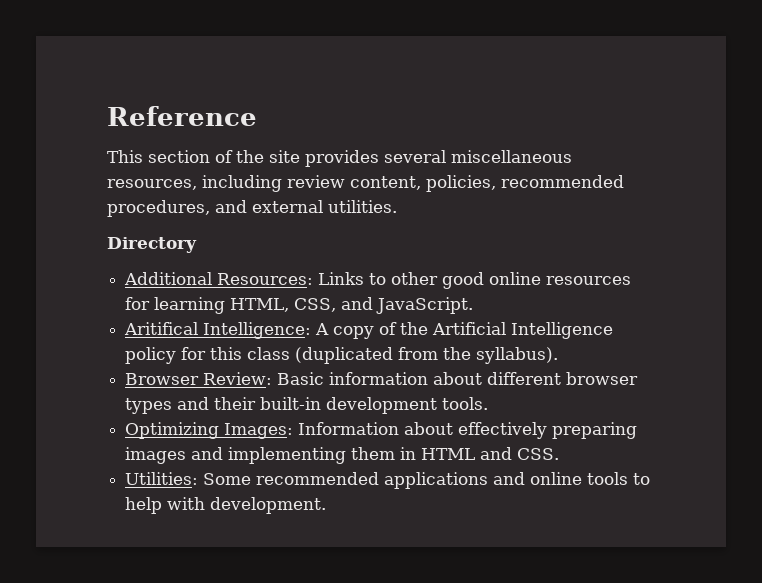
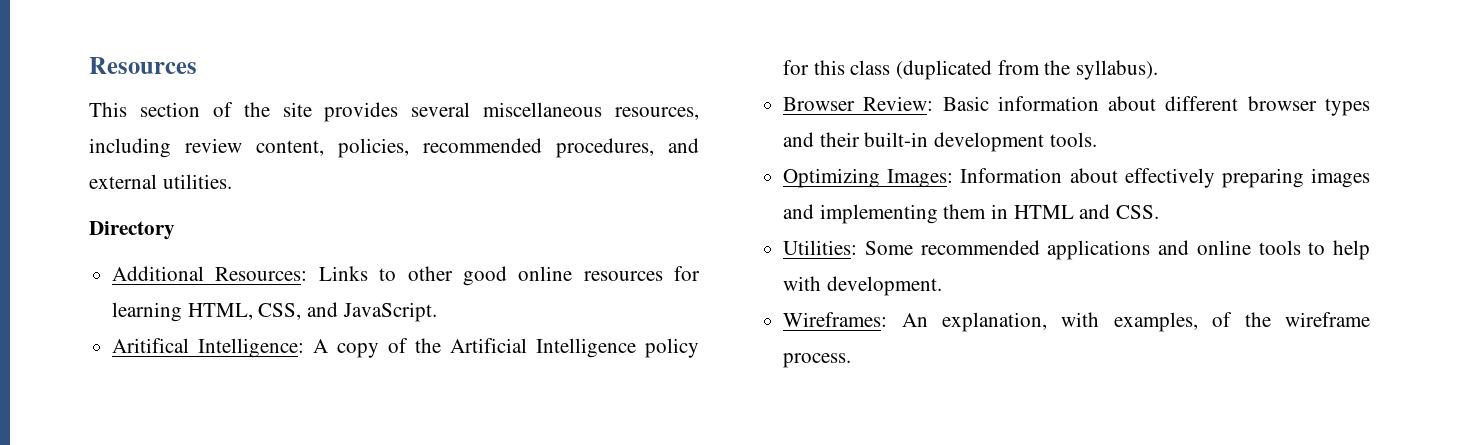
- Reference
+ Resources
+ Wireframes: An explanation, with examples, of the wireframe process.

